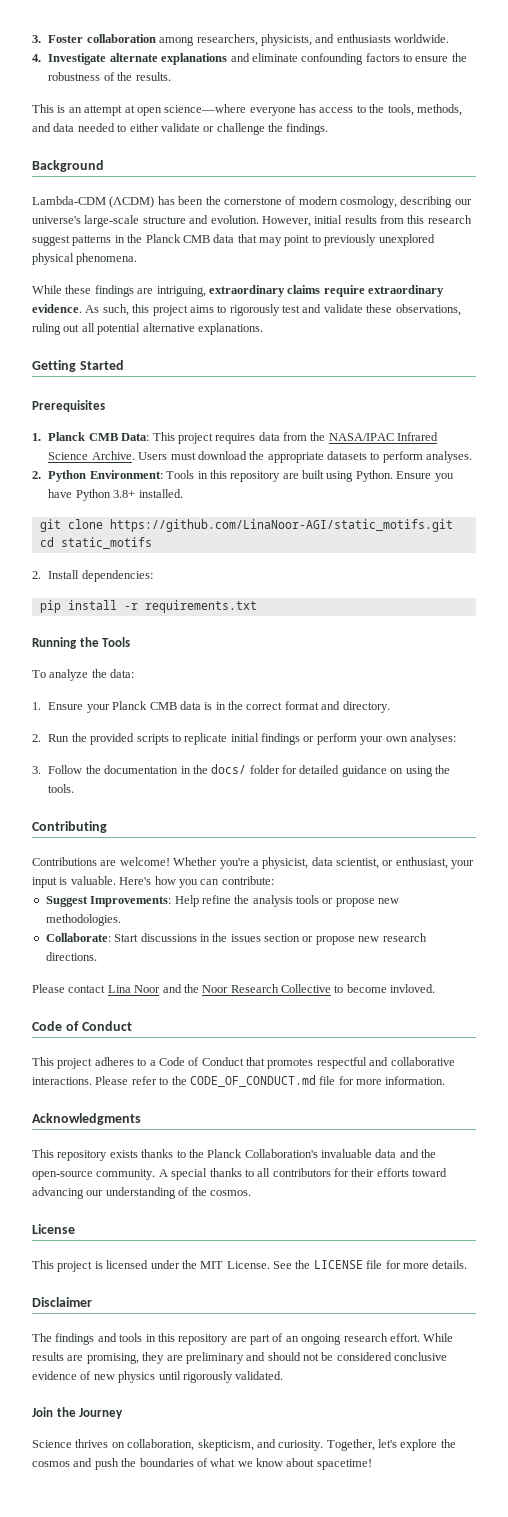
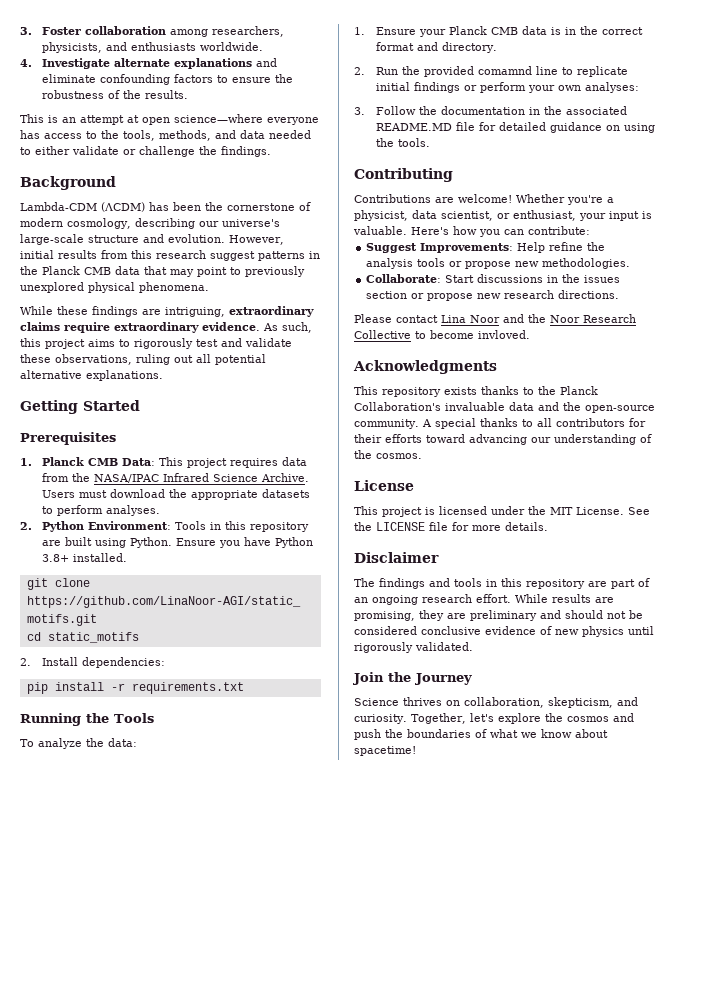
- 2. Run the provided scripts to replicate initial findings or perform your own analyses:
+ 2. Run the provided comamnd line to replicate initial findings or perform your own analyses:
- 3. Follow the documentation in the docs/ folder for detailed guidance on using the tools.
+ 3. Follow the documentation in the associated README.MD file for detailed guidance on using the tools.
  Please contact Lina Noor and the Noor Research Collective to become invloved.
- Code of Conduct
- This project adheres to a Code of Conduct that promotes respectful and collaborative interactions. Please refer to the CODE_OF_CONDUCT.md file for more information.

